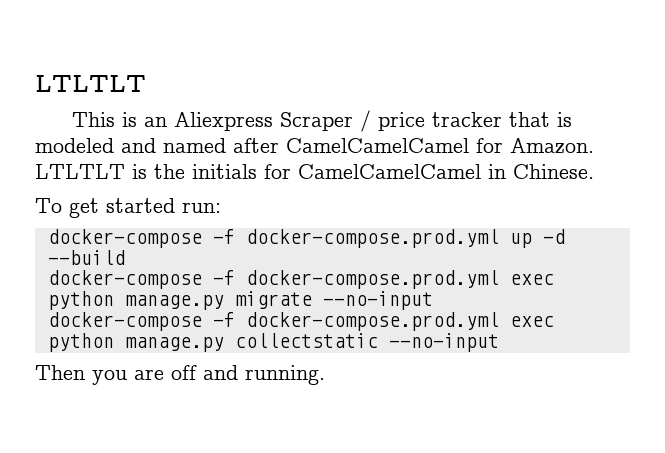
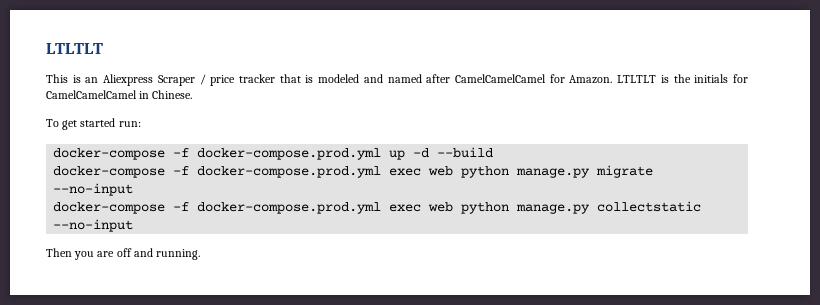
- docker-compose -f docker-compose.prod.yml exec python manage.py migrate --no-input
+ docker-compose -f docker-compose.prod.yml exec web python manage.py migrate --no-input
- docker-compose -f docker-compose.prod.yml exec python manage.py collectstatic --no-input
+ docker-compose -f docker-compose.prod.yml exec web python manage.py collectstatic --no-input

